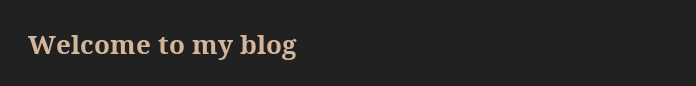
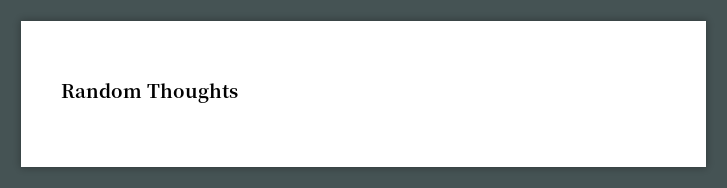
- Welcome to my blog
+ Random Thoughts

